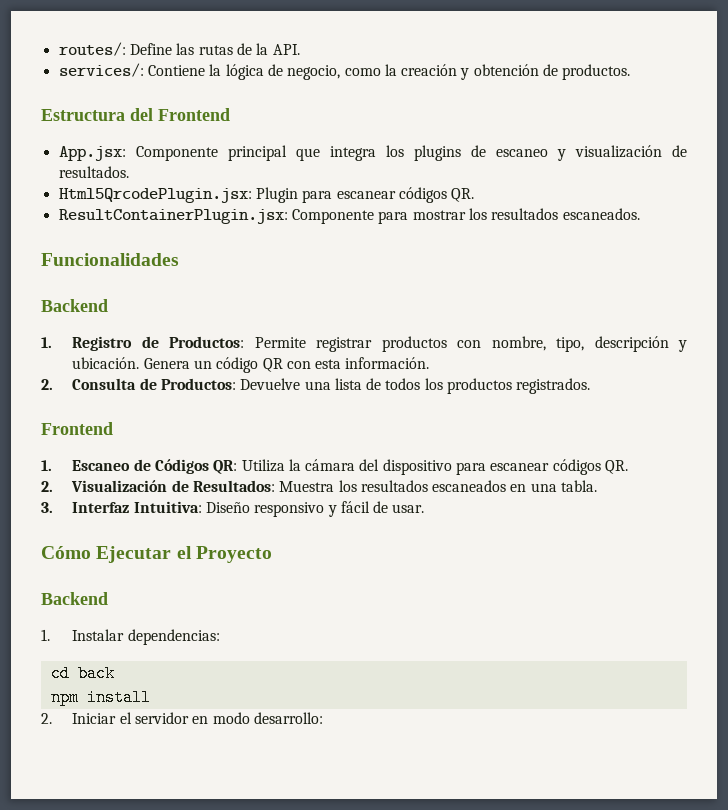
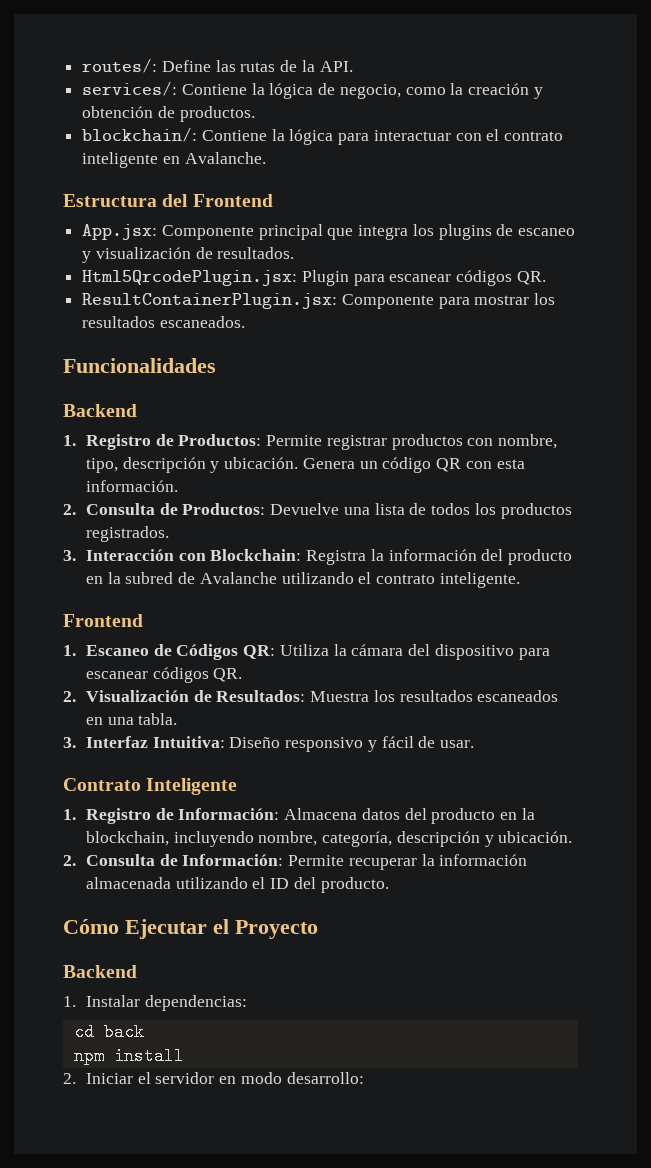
+ blockchain/: Contiene la lógica para interactuar con el contrato inteligente en Avalanche.
+ 3. Interacción con Blockchain: Registra la información del producto en la subred de Avalanche utilizando el contrato inteligente.
+ Contrato Inteligente
+ 1. Registro de Información: Almacena datos del producto en la blockchain, incluyendo nombre, categoría, descripción y ubicación.
+ 2. Consulta de Información: Permite recuperar la información almacenada utilizando el ID del producto.

